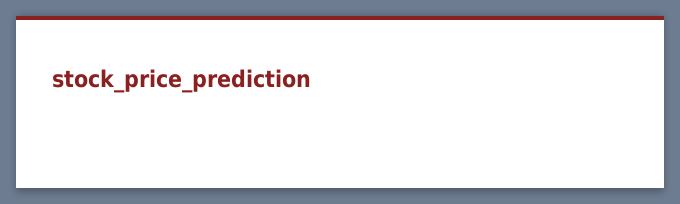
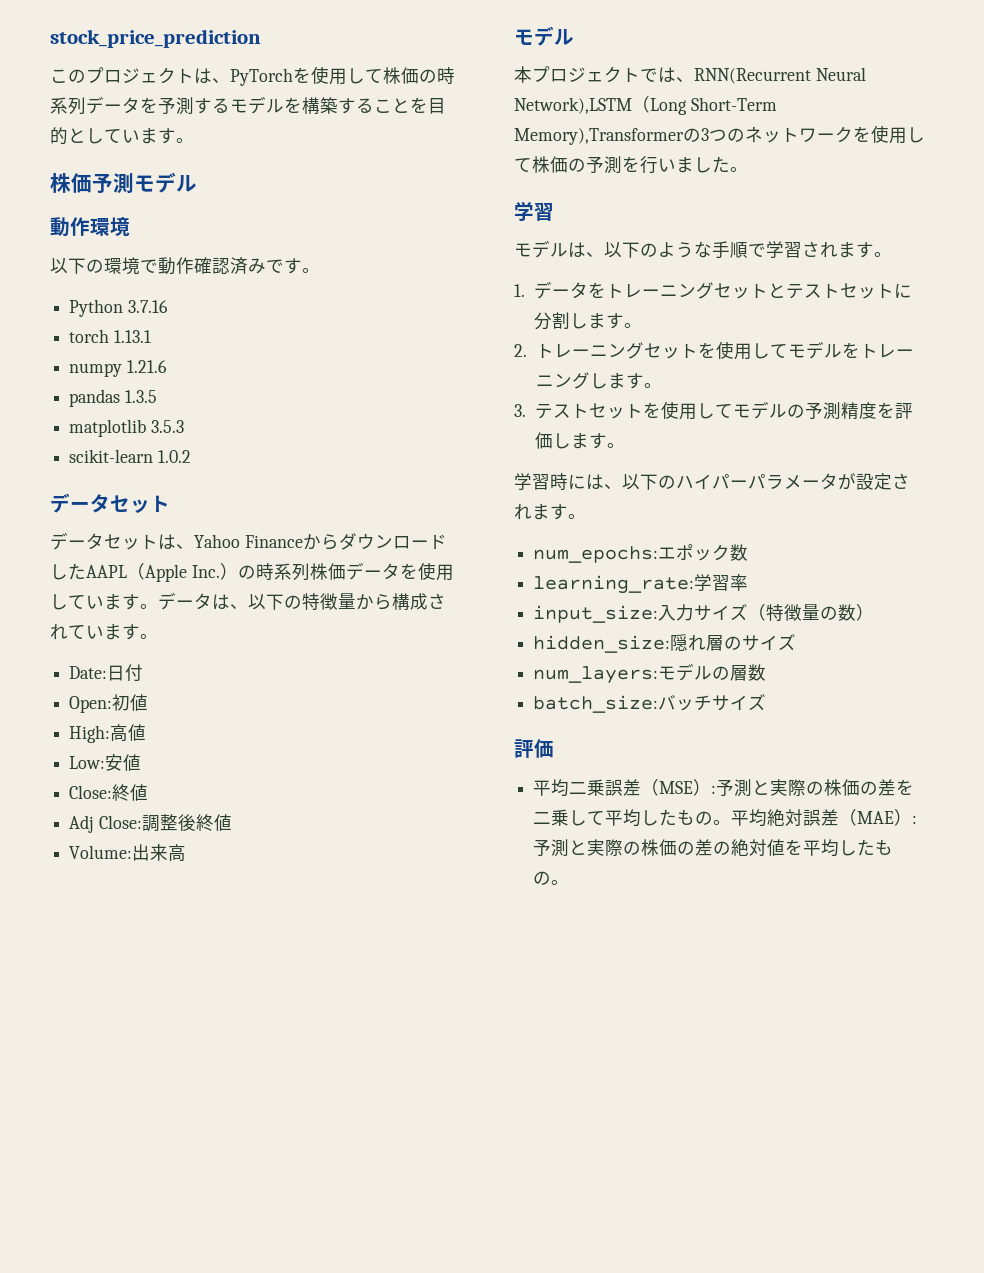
+ このプロジェクトは、PyTorchを使用して株価の時系列データを予測するモデルを構築することを目的としています。
+ 株価予測モデル
+ 動作環境
+ 以下の環境で動作確認済みです。
+ Python 3.7.16
+ torch 1.13.1
+ numpy 1.21.6
+ pandas 1.3.5
+ matplotlib 3.5.3
+ scikit-learn 1.0.2
+ データセット
+ データセットは、Yahoo FinanceからダウンロードしたAAPL（Apple Inc.）の時系列株価データを使用しています。データは、以下の特徴量から構成されています。
+ Date:日付
+ Open:初値
+ High:高値
+ Low:安値
+ Close:終値
+ Adj Close:調整後終値
+ Volume:出来高
+ モデル
+ 本プロジェクトでは、RNN(Recurrent Neural Network),LSTM（Long Short-Term Memory),Transformerの3つのネットワークを使用して株価の予測を行いました。
+ 学習
+ モデルは、以下のような手順で学習されます。
+ 1.データをトレーニングセットとテストセットに分割します。
+ 2.トレーニングセットを使用してモデルをトレーニングします。
+ 3.テストセットを使用してモデルの予測精度を評価します。
+ 学習時には、以下のハイパーパラメータが設定されます。
+ num_epochs:エポック数
+ learning_rate:学習率
+ input_size:入力サイズ（特徴量の数）
+ hidden_size:隠れ層のサイズ
+ num_layers:モデルの層数
+ batch_size:バッチサイズ
+ 評価
+ 平均二乗誤差（MSE）:予測と実際の株価の差を二乗して平均したもの。平均絶対誤差（MAE）:予測と実際の株価の差の絶対値を平均したもの。

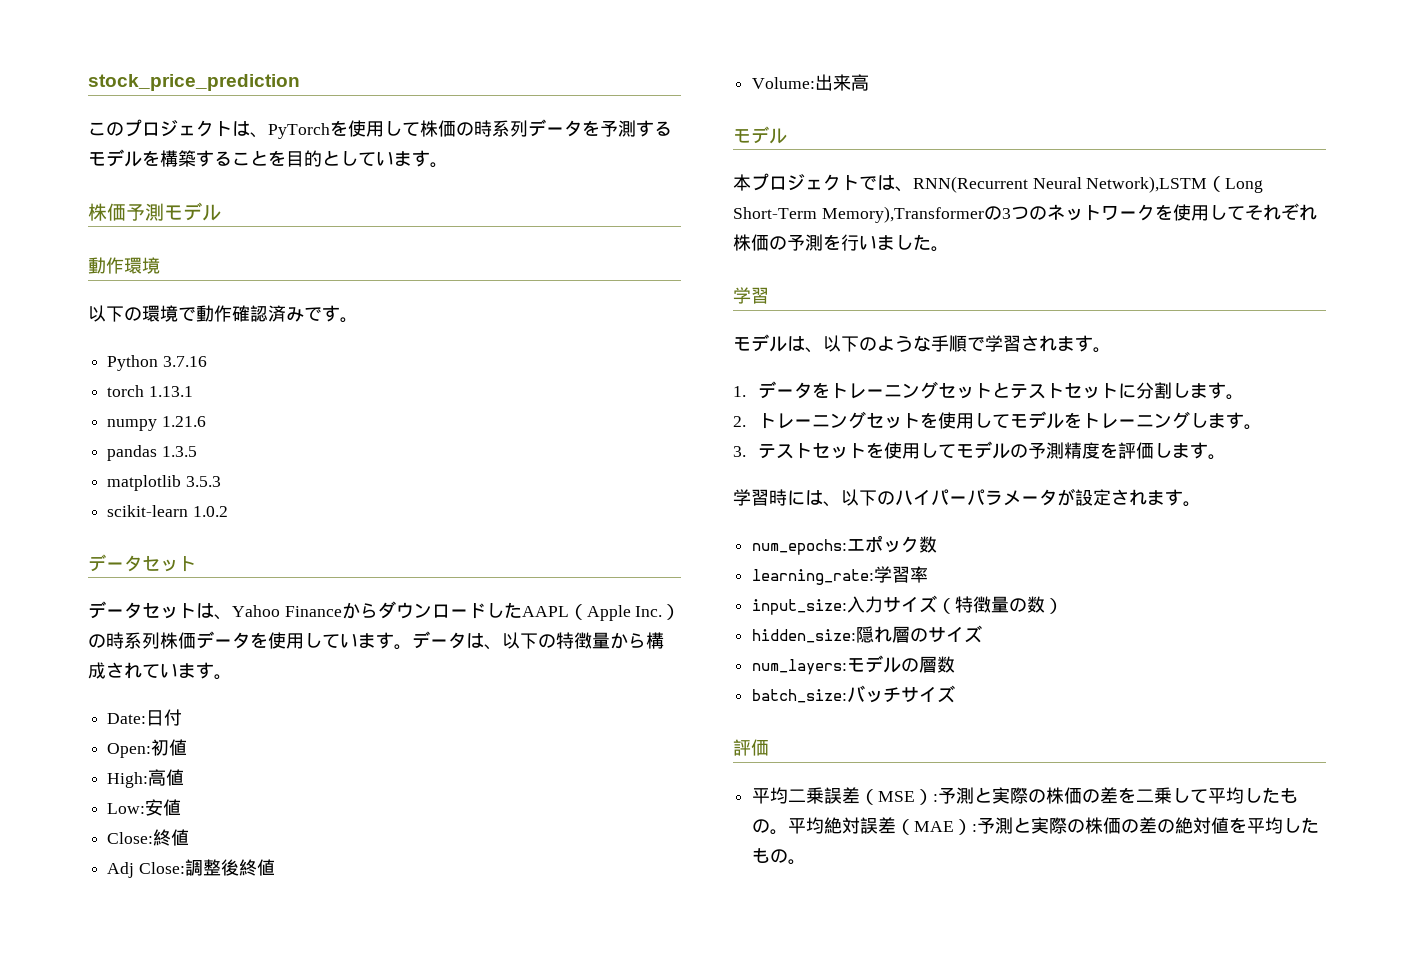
- 本プロジェクトでは、RNN(Recurrent Neural Network),LSTM（Long Short-Term Memory),Transformerの3つのネットワークを使用して株価の予測を行いました。
+ 本プロジェクトでは、RNN(Recurrent Neural Network),LSTM（Long Short-Term Memory),Transformerの3つのネットワークを使用してそれぞれ株価の予測を行いました。

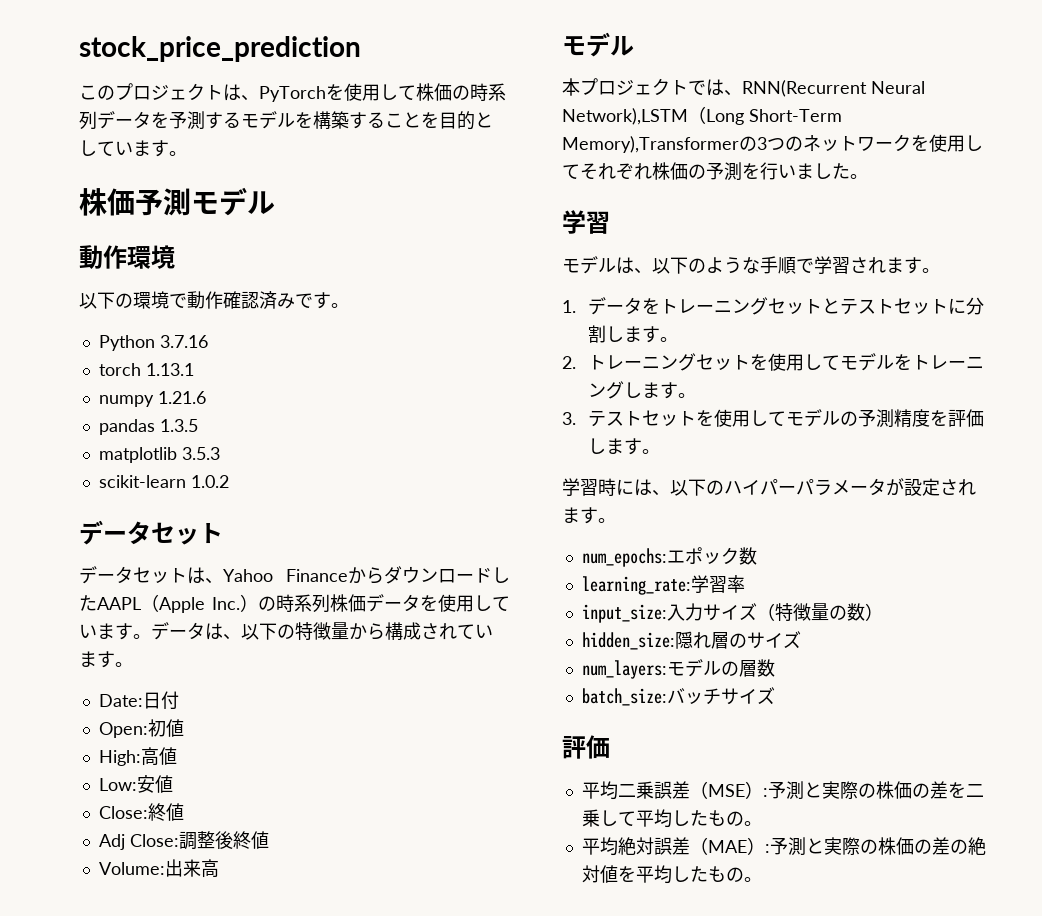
- 平均二乗誤差（MSE）:予測と実際の株価の差を二乗して平均したもの。平均絶対誤差（MAE）:予測と実際の株価の差の絶対値を平均したもの。
+ 平均二乗誤差（MSE）:予測と実際の株価の差を二乗して平均したもの。
+ 平均絶対誤差（MAE）:予測と実際の株価の差の絶対値を平均したもの。

